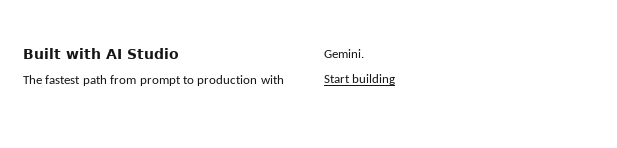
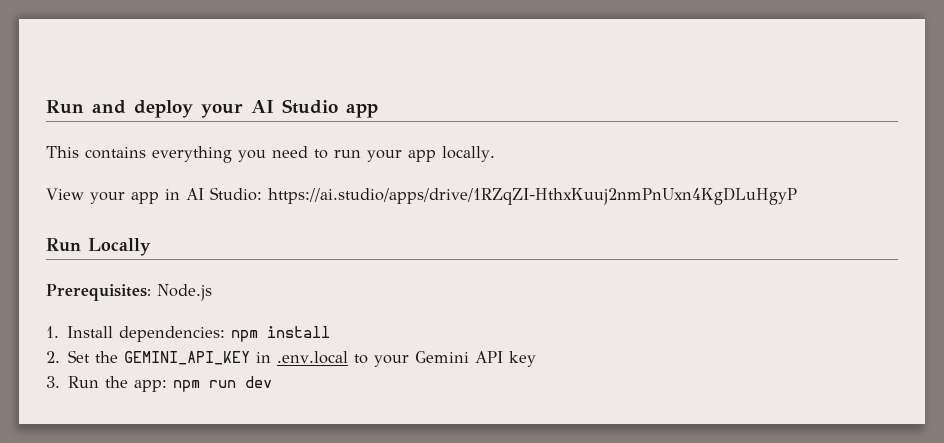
- Built with AI Studio
- The fastest path from prompt to production with Gemini.
- Start building
+ Run and deploy your AI Studio app
+ This contains everything you need to run your app locally.
+ View your app in AI Studio: https://ai.studio/apps/drive/1RZqZI-HthxKuuj2nmPnUxn4KgDLuHgyP
+ Run Locally
+ Prerequisites: Node.js
+ 1. Install dependencies: npm install
+ 2. Set the GEMINI_API_KEY in .env.local to your Gemini API key
+ 3. Run the app: npm run dev

